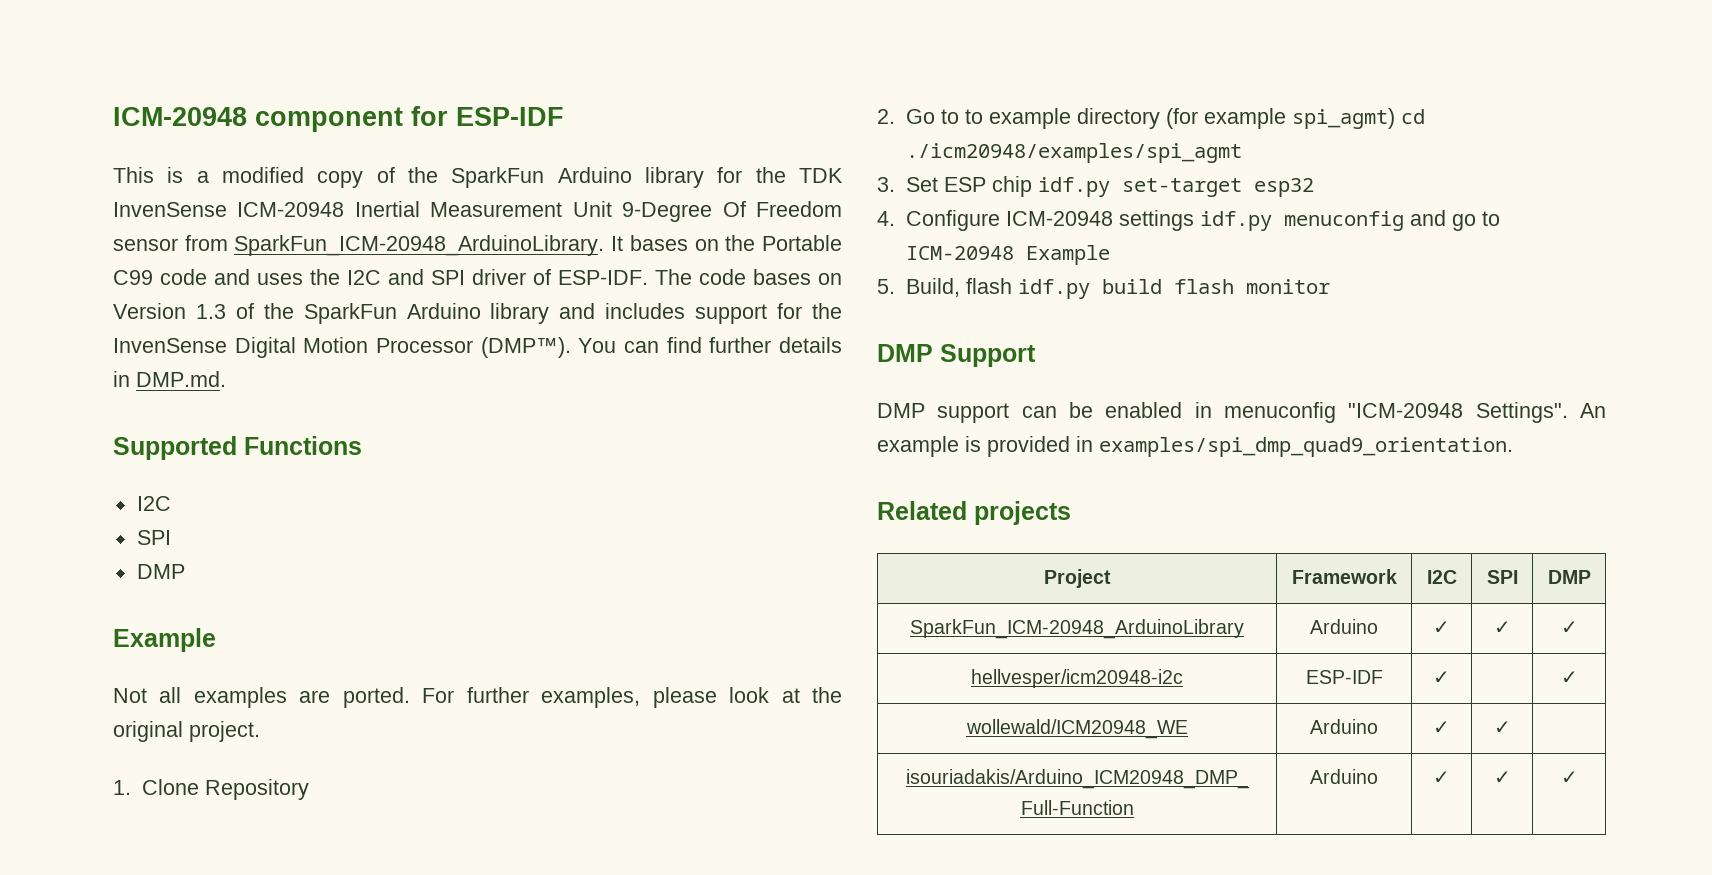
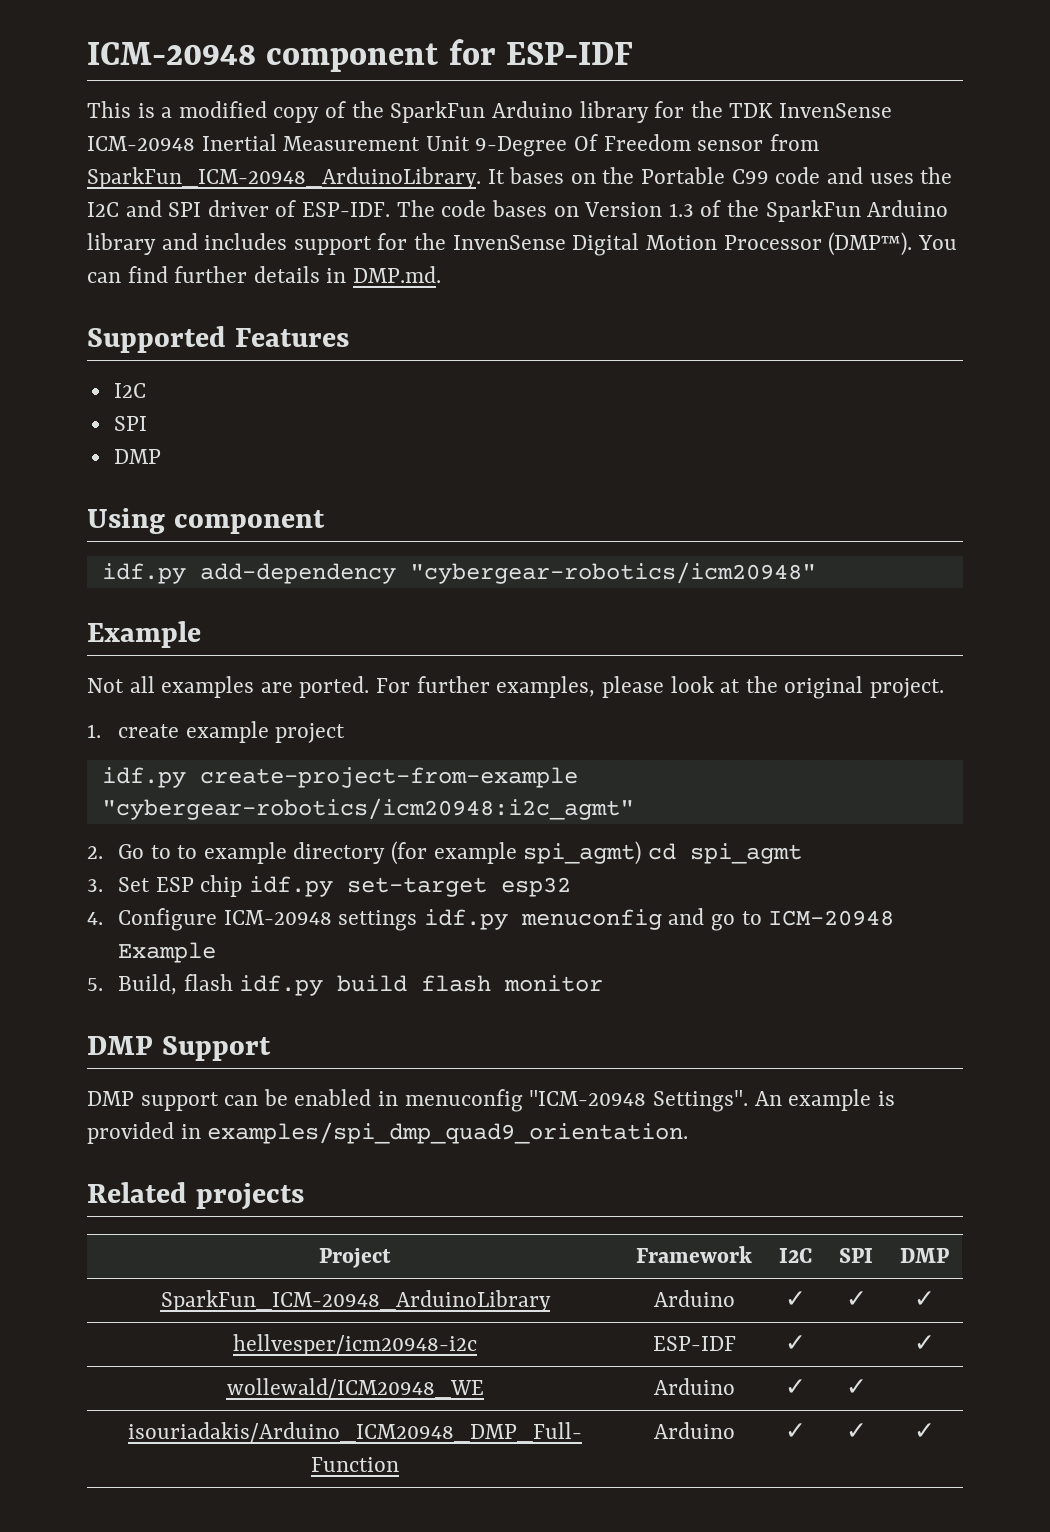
- Supported Functions
+ Supported Features
+ Using component
+ idf.py add-dependency "cybergear-robotics/icm20948"
- 1. Clone Repository
+ 1. create example project
+ idf.py create-project-from-example "cybergear-robotics/icm20948:i2c_agmt"
- 2. Go to to example directory (for example spi_agmt) cd ./icm20948/examples/spi_agmt
+ 2. Go to to example directory (for example spi_agmt) cd spi_agmt

